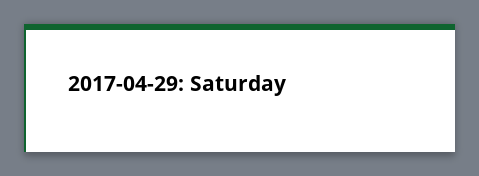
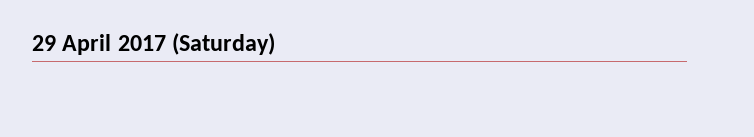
- 2017-04-29: Saturday
+ 29 April 2017 (Saturday)

